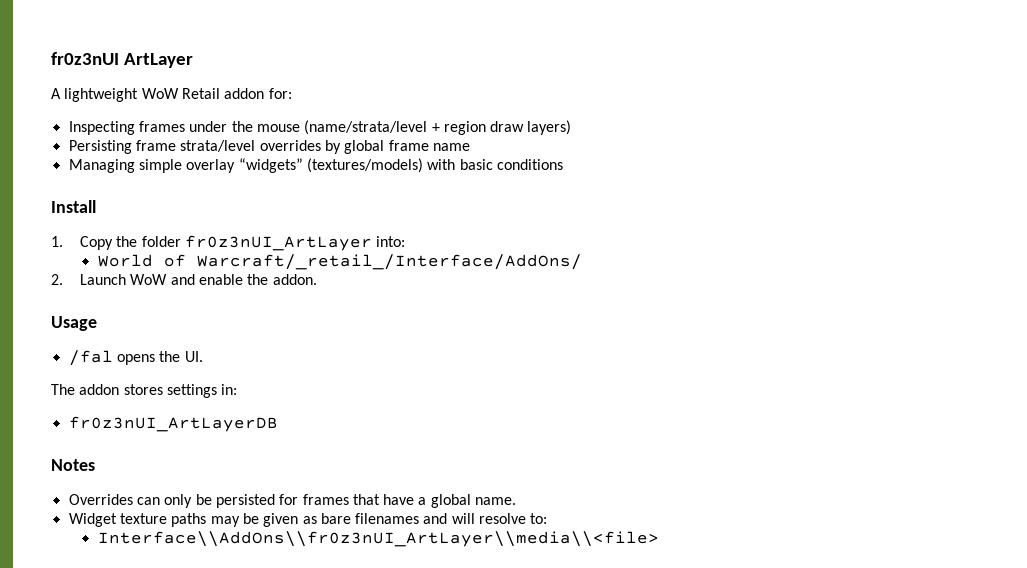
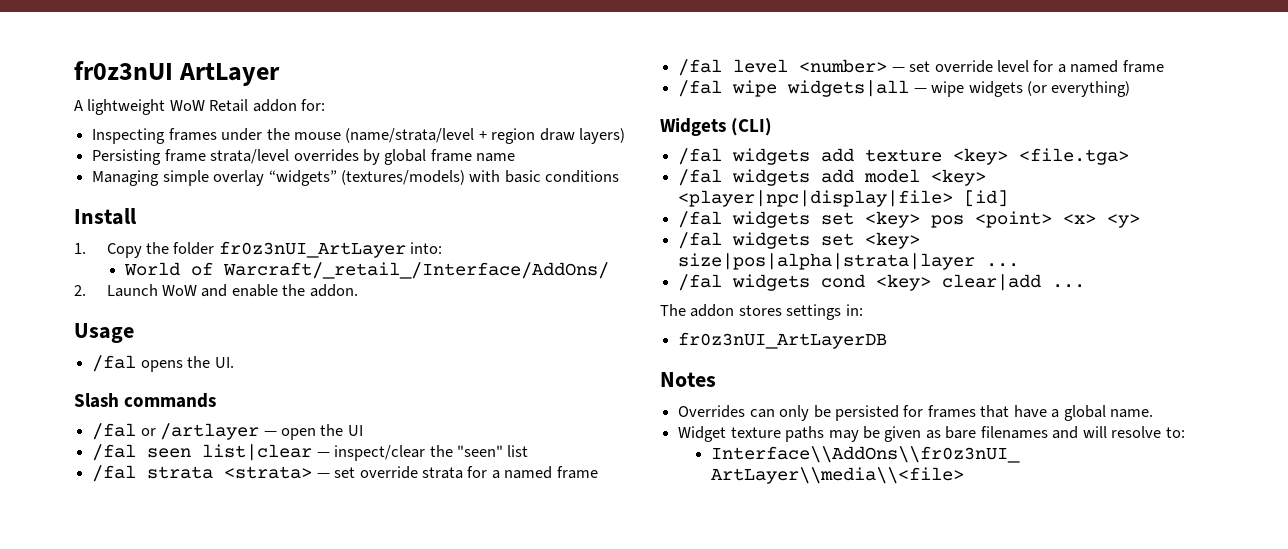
+ Slash commands
+ /fal or /artlayer — open the UI
+ /fal seen list|clear — inspect/clear the "seen" list
+ /fal strata <strata> — set override strata for a named frame
+ /fal level <number> — set override level for a named frame
+ /fal wipe widgets|all — wipe widgets (or everything)
+ Widgets (CLI)
+ /fal widgets add texture <key> <file.tga>
+ /fal widgets add model <key> <player|npc|display|file> [id]
+ /fal widgets set <key> pos <point> <x> <y>
+ /fal widgets set <key> size|pos|alpha|strata|layer ...
+ /fal widgets cond <key> clear|add ...

